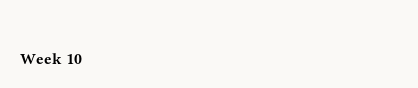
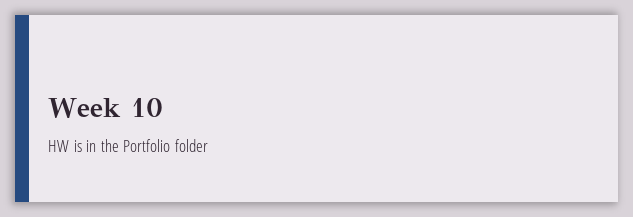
+ HW is in the Portfolio folder

